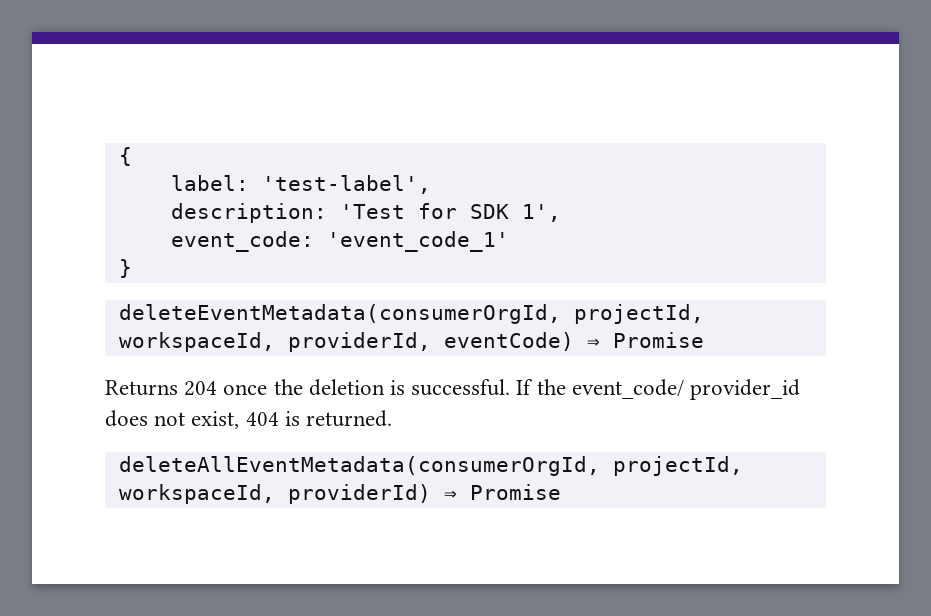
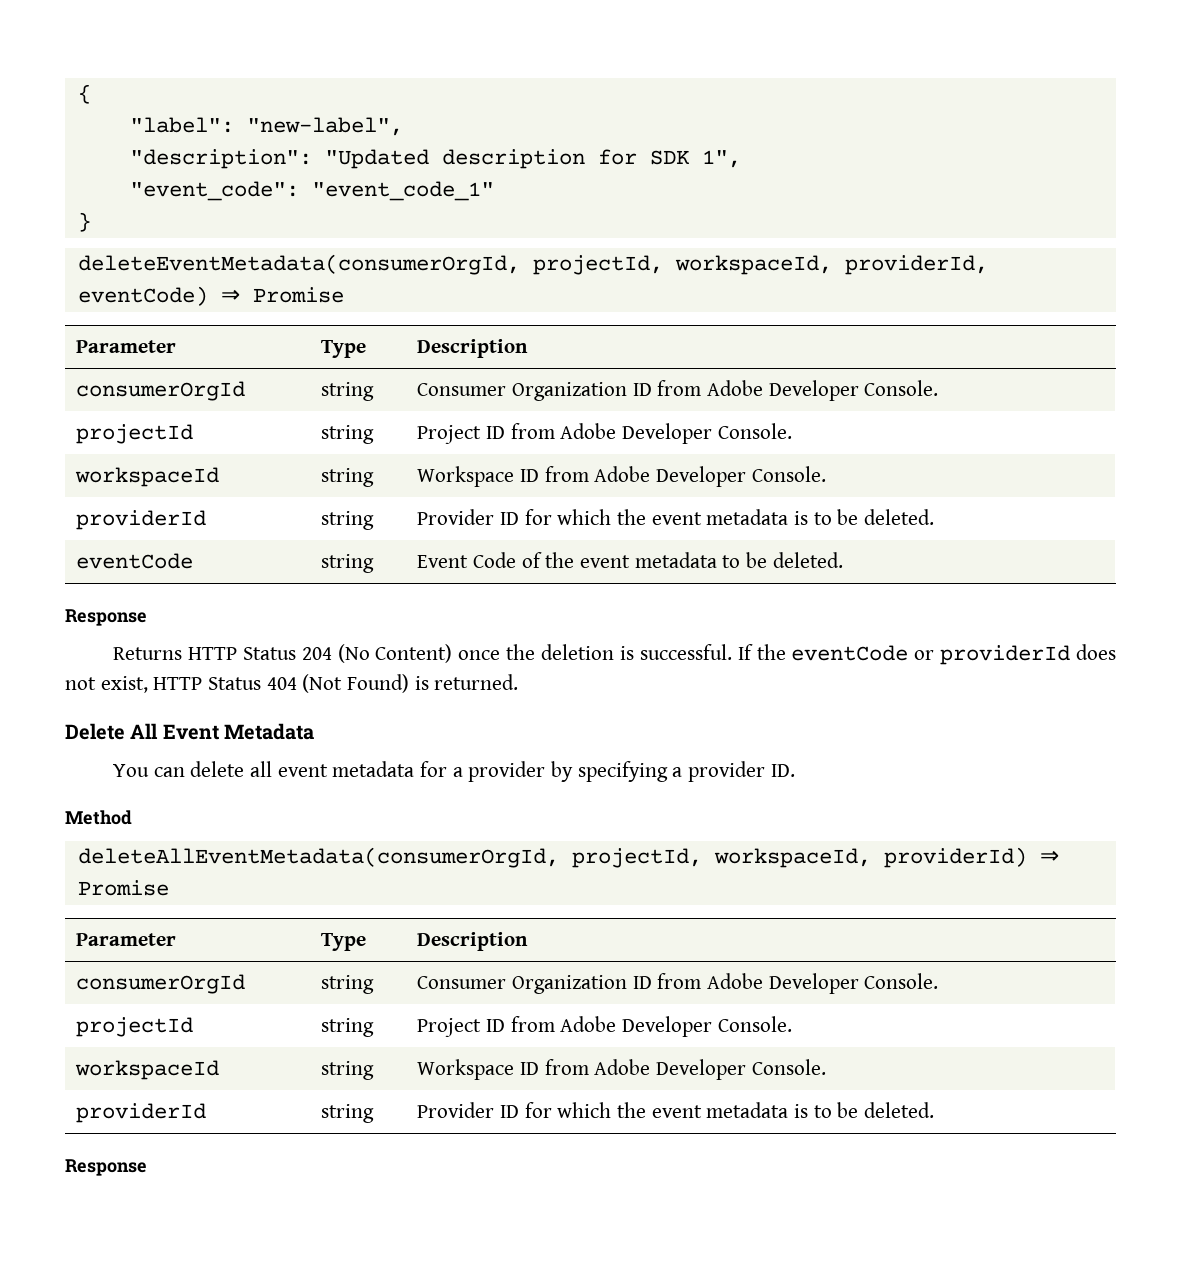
- label: 'test-label',
- description: 'Test for SDK 1',
- event_code: 'event_code_1'
+ "label": "new-label",
+ "description": "Updated description for SDK 1",
+ "event_code": "event_code_1"
  deleteEventMetadata(consumerOrgId, projectId, workspaceId, providerId, eventCode) ⇒ Promise
- Returns 204 once the deletion is successful.
+ Parameter | Type | Description
+ consumerOrgId | string | Consumer Organization ID from Adobe Developer Console.
+ projectId | string | Project ID from Adobe Developer Console.
+ workspaceId | string | Workspace ID from Adobe Developer Console.
+ providerId | string | Provider ID for which the event metadata is to be deleted.
+ eventCode | string | Event Code of the event metadata to be deleted.
+ Response
+ Returns HTTP Status 204 (No Content) once the deletion is successful.
- If the event_code/ provider_id does not exist, 404 is returned.
+ If the eventCode or providerId does not exist, HTTP Status 404 (Not Found) is returned.
+ Delete All Event Metadata
+ You can delete all event metadata for a provider by specifying a provider ID.
+ Method
  deleteAllEventMetadata(consumerOrgId, projectId, workspaceId, providerId) ⇒ Promise
+ Parameter | Type | Description
+ consumerOrgId | string | Consumer Organization ID from Adobe Developer Console.
+ projectId | string | Project ID from Adobe Developer Console.
+ workspaceId | string | Workspace ID from Adobe Developer Console.
+ providerId | string | Provider ID for which the event metadata is to be deleted.
+ Response

